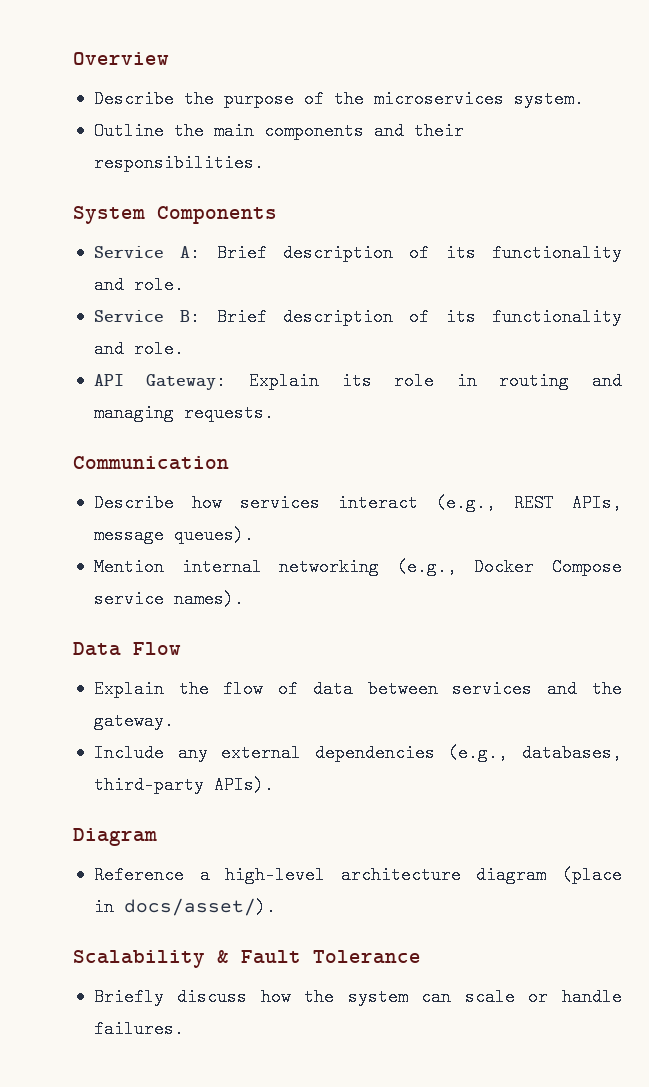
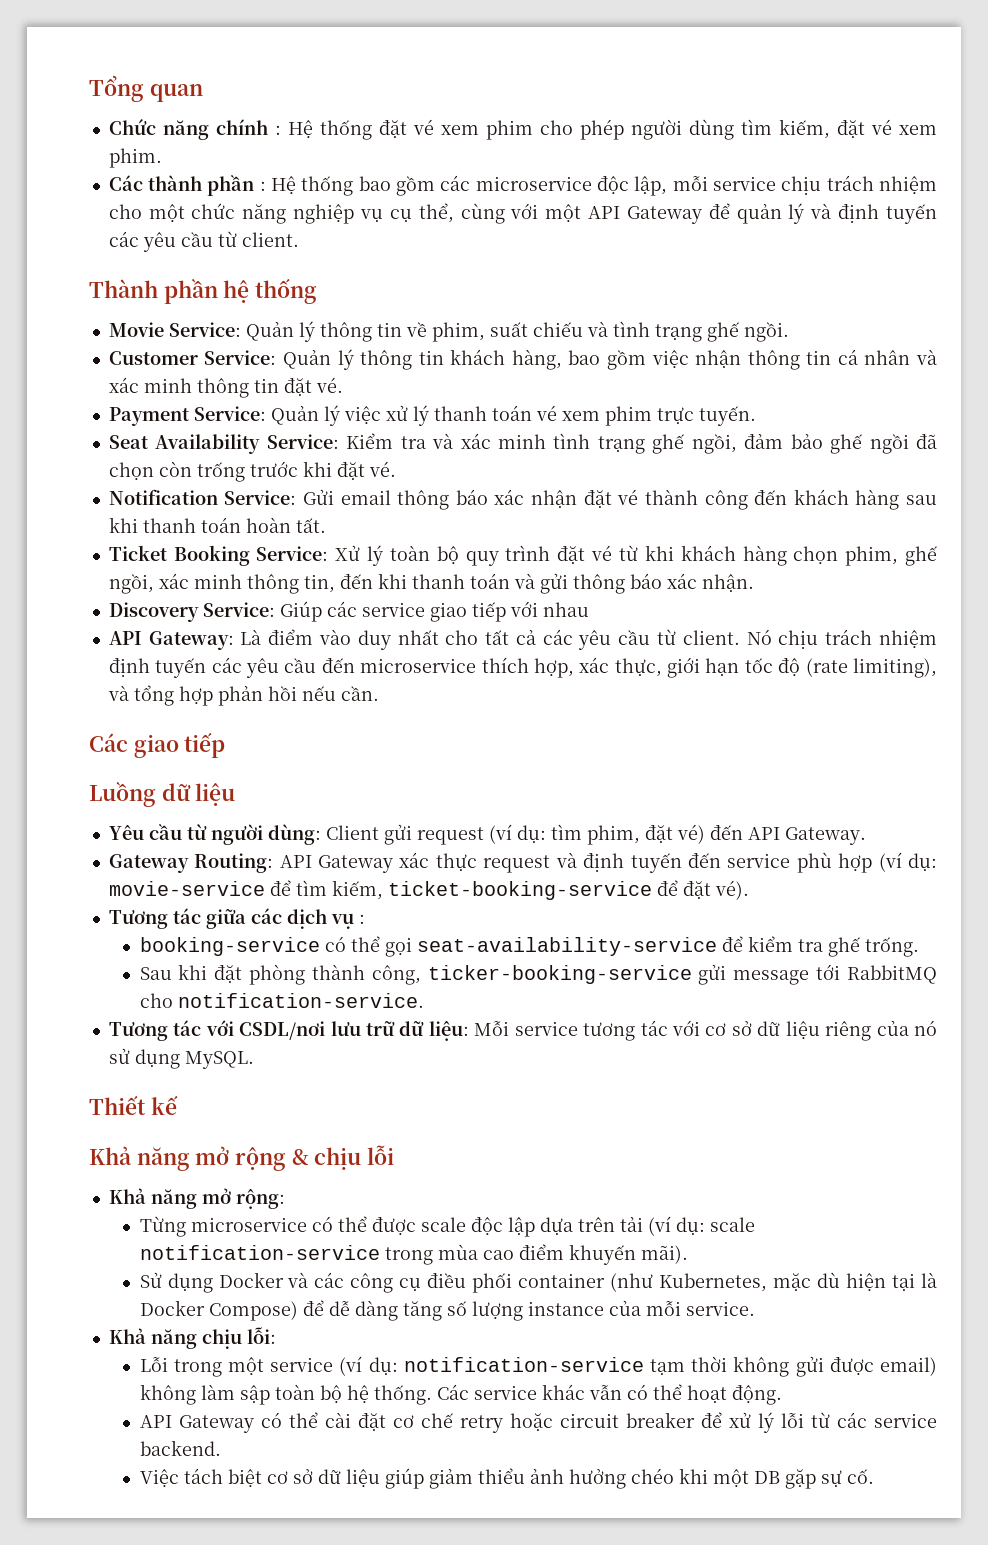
- Overview
- Describe the purpose of the microservices system.
- Outline the main components and their responsibilities.
- System Components
- Service A: Brief description of its functionality and role.
- Service B: Brief description of its functionality and role.
- API Gateway: Explain its role in routing and managing requests.
- Communication
- Describe how services interact (e.g., REST APIs, message queues).
- Mention internal networking (e.g., Docker Compose service names).
- Data Flow
- Explain the flow of data between services and the gateway.
- Include any external dependencies (e.g., databases, third-party APIs).
- Diagram
- Reference a high-level architecture diagram (place in docs/asset/).
- Scalability & Fault Tolerance
- Briefly discuss how the system can scale or handle failures.
+ Tổng quan
+ Chức năng chính : Hệ thống đặt vé xem phim cho phép người dùng tìm kiếm, đặt vé xem phim.
+ Các thành phần : Hệ thống bao gồm các microservice độc lập, mỗi service chịu trách nhiệm cho một chức năng nghiệp vụ cụ thể, cùng với một API Gateway để quản lý và định tuyến các yêu cầu từ client.
+ Thành phần hệ thống
+ Movie Service: Quản lý thông tin về phim, suất chiếu và tình trạng ghế ngồi.
+ Customer Service: Quản lý thông tin khách hàng, bao gồm việc nhận thông tin cá nhân và xác minh thông tin đặt vé.
+ Payment Service: Quản lý việc xử lý thanh toán vé xem phim trực tuyến.
+ Seat Availability Service: Kiểm tra và xác minh tình trạng ghế ngồi, đảm bảo ghế ngồi đã chọn còn trống trước khi đặt vé.
+ Notification Service: Gửi email thông báo xác nhận đặt vé thành công đến khách hàng sau khi thanh toán hoàn tất.
+ Ticket Booking Service: Xử lý toàn bộ quy trình đặt vé từ khi khách hàng chọn phim, ghế ngồi, xác minh thông tin, đến khi thanh toán và gửi thông báo xác nhận.
+ Discovery Service: Giúp các service giao tiếp với nhau
+ API Gateway: Là điểm vào duy nhất cho tất cả các yêu cầu từ client. Nó chịu trách nhiệm định tuyến các yêu cầu đến microservice thích hợp, xác thực, giới hạn tốc độ (rate limiting), và tổng hợp phản hồi nếu cần.
+ Các giao tiếp
+ Luồng dữ liệu
+ Yêu cầu từ người dùng: Client gửi request (ví dụ: tìm phim, đặt vé) đến API Gateway.
+ Gateway Routing: API Gateway xác thực request và định tuyến đến service phù hợp (ví dụ: movie-service để tìm kiếm, ticket-booking-service để đặt vé).
+ Tương tác giữa các dịch vụ :
+ booking-service có thể gọi seat-availability-service để kiểm tra ghế trống.
+ Sau khi đặt phòng thành công, ticker-booking-service gửi message tới RabbitMQ cho notification-service.
+ Tương tác với CSDL/nơi lưu trữ dữ liệu: Mỗi service tương tác với cơ sở dữ liệu riêng của nó sử dụng MySQL.
+ Thiết kế
+ Khả năng mở rộng & chịu lỗi
+ Khả năng mở rộng:
+ Từng microservice có thể được scale độc lập dựa trên tải (ví dụ: scale notification-service trong mùa cao điểm khuyến mãi).
+ Sử dụng Docker và các công cụ điều phối container (như Kubernetes, mặc dù hiện tại là Docker Compose) để dễ dàng tăng số lượng instance của mỗi service.
+ Khả năng chịu lỗi:
+ Lỗi trong một service (ví dụ: notification-service tạm thời không gửi được email) không làm sập toàn bộ hệ thống. Các service khác vẫn có thể hoạt động.
+ API Gateway có thể cài đặt cơ chế retry hoặc circuit breaker để xử lý lỗi từ các service backend.
+ Việc tách biệt cơ sở dữ liệu giúp giảm thiểu ảnh hưởng chéo khi một DB gặp sự cố.

